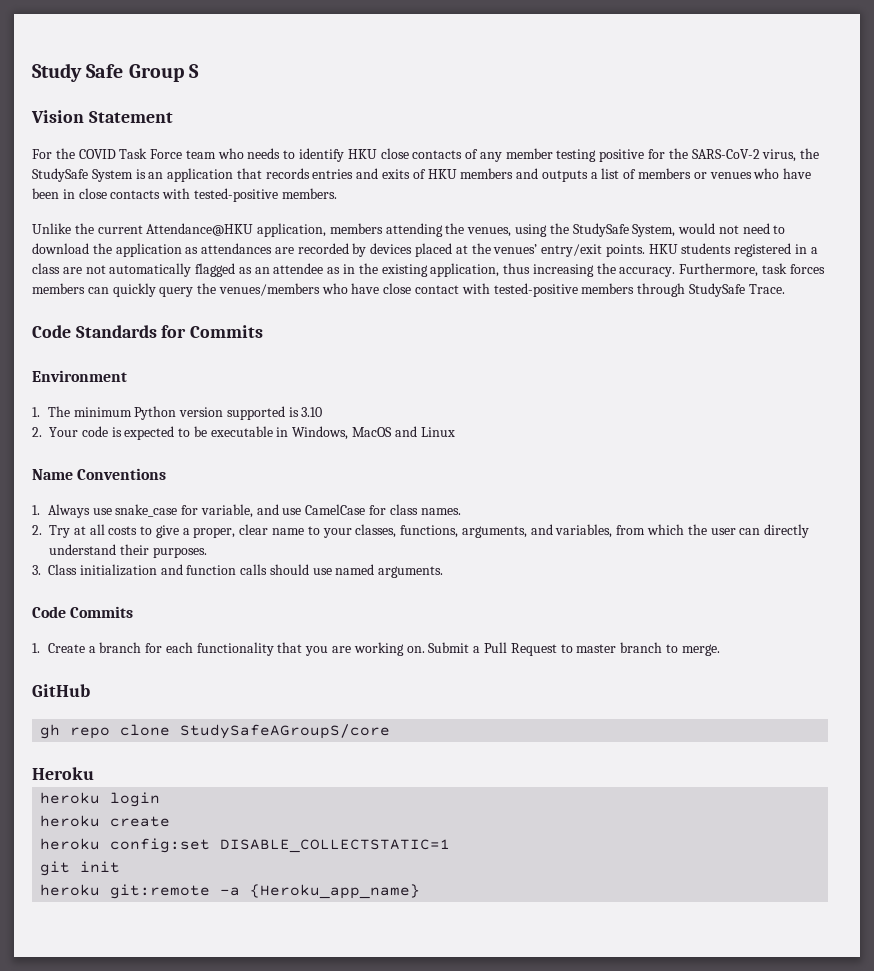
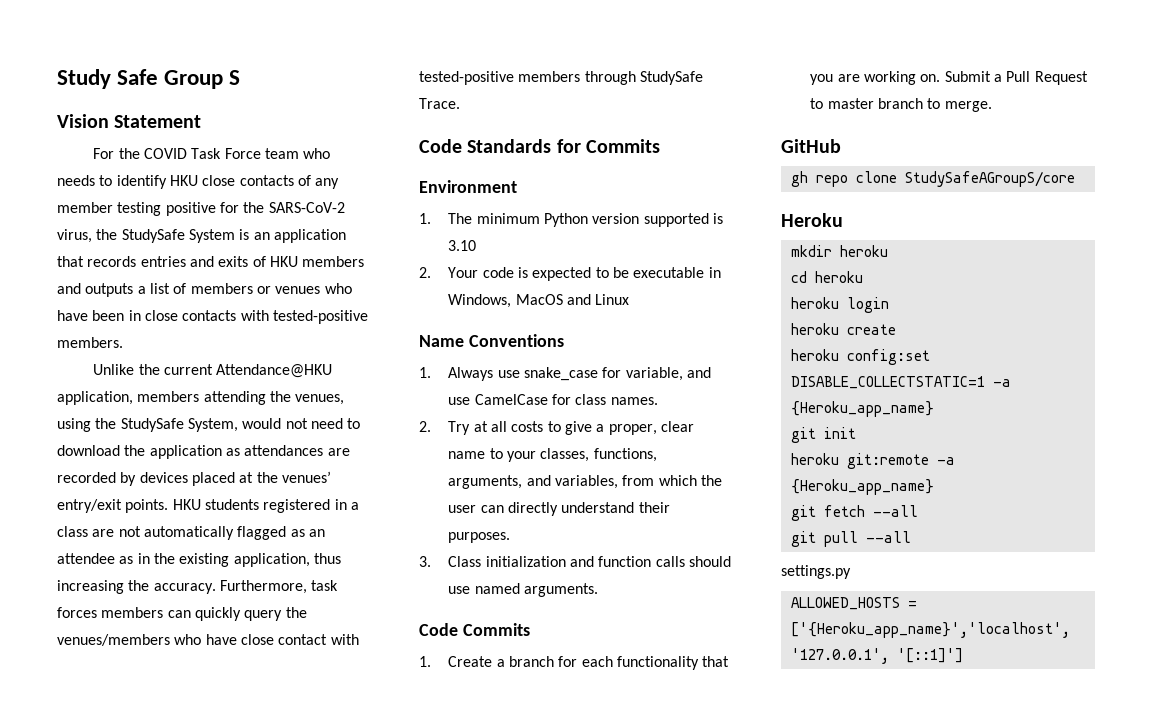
+ mkdir heroku
+ cd heroku
- heroku config:set DISABLE_COLLECTSTATIC=1
+ heroku config:set DISABLE_COLLECTSTATIC=1 -a {Heroku_app_name}
+ git fetch --all
+ git pull --all
+ settings.py
+ ALLOWED_HOSTS = ['{Heroku_app_name}','localhost', '127.0.0.1', '[::1]']

